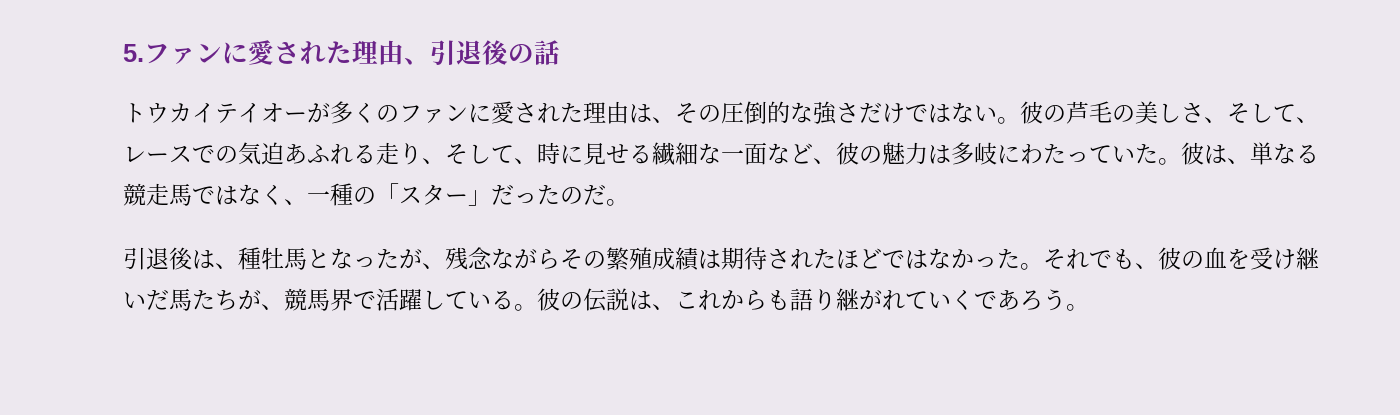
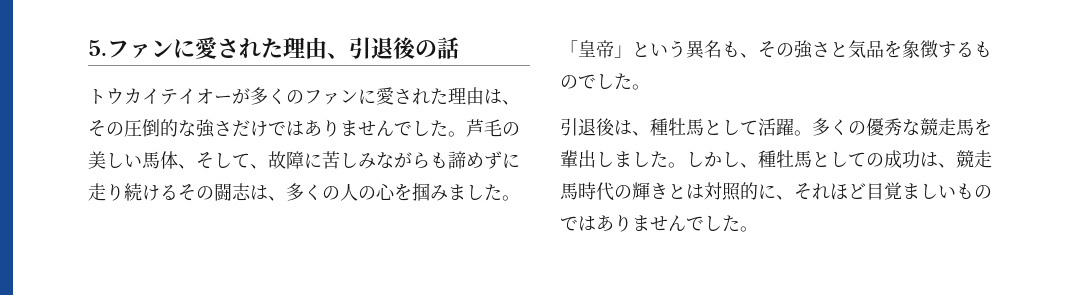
- トウカイテイオーが多くのファンに愛された理由は、その圧倒的な強さだけではない。彼の芦毛の美しさ、そして、レースでの気迫あふれる走り、そして、時に見せる繊細な一面など、彼の魅力は多岐にわたっていた。彼は、単なる競走馬ではなく、一種の「スター」だったのだ。
+ トウカイテイオーが多くのファンに愛された理由は、その圧倒的な強さだけではありませんでした。芦毛の美しい馬体、そして、故障に苦しみながらも諦めずに走り続けるその闘志は、多くの人の心を掴みました。「皇帝」という異名も、その強さと気品を象徴するものでした。
- 引退後は、種牡馬となったが、残念ながらその繁殖成績は期待されたほどではなかった。それでも、彼の血を受け継いだ馬たちが、競馬界で活躍している。彼の伝説は、これからも語り継がれていくであろう。
+ 引退後は、種牡馬として活躍。多くの優秀な競走馬を輩出しました。しかし、種牡馬としての成功は、競走馬時代の輝きとは対照的に、それほど目覚ましいものではありませんでした。

